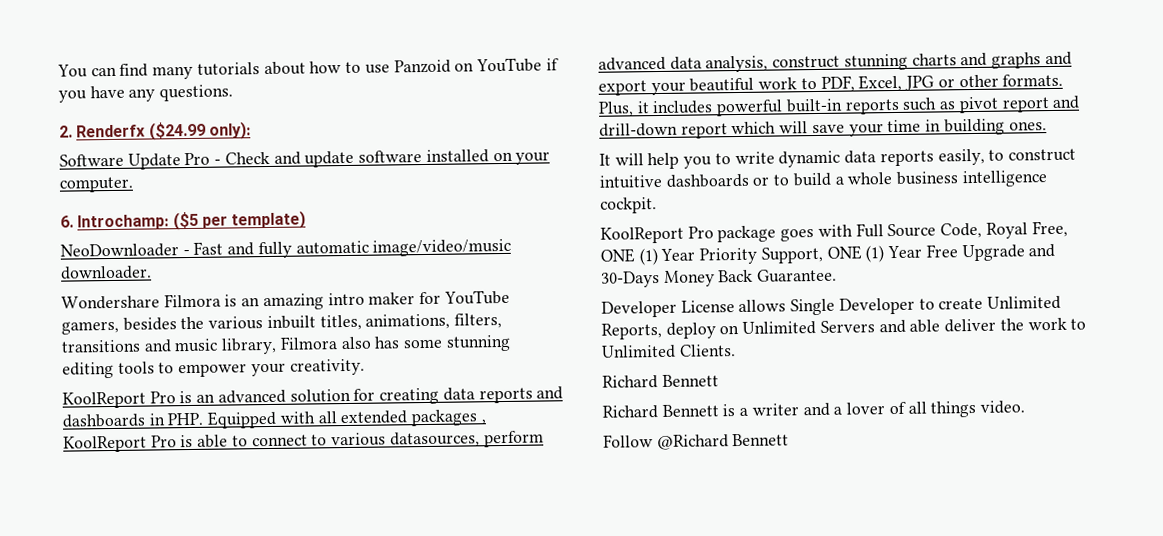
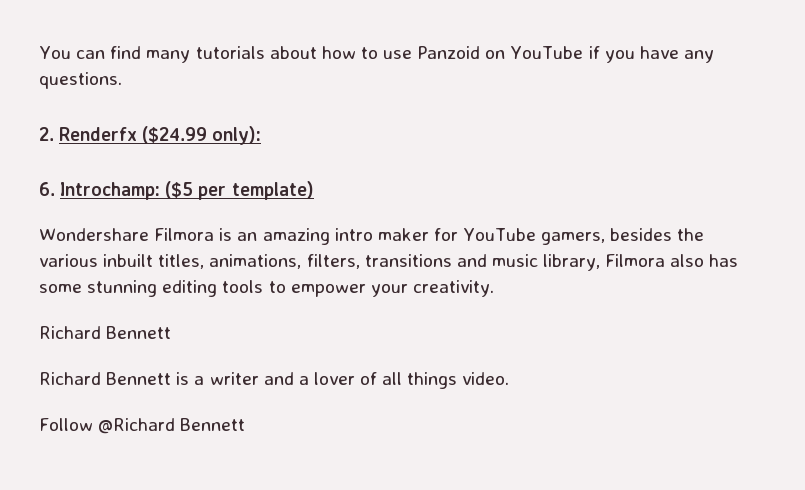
- Software Update Pro - Check and update software installed on your computer.
- NeoDownloader - Fast and fully automatic image/video/music downloader.
- KoolReport Pro is an advanced solution for creating data reports and dashboards in PHP. Equipped with all extended packages , KoolReport Pro is able to connect to various datasources, perform advanced data analysis, construct stunning charts and graphs and export your beautiful work to PDF, Excel, JPG or other formats. Plus, it includes powerful built-in reports such as pivot report and drill-down report which will save your time in building ones.
- It will help you to write dynamic data reports easily, to construct intuitive dashboards or to build a whole business intelligence cockpit.
- KoolReport Pro package goes with Full Source Code, Royal Free, ONE (1) Year Priority Support, ONE (1) Year Free Upgrade and 30-Days Money Back Guarantee.
- Developer License allows Single Developer to create Unlimited Reports, deploy on Unlimited Servers and able deliver the work to Unlimited Clients.

